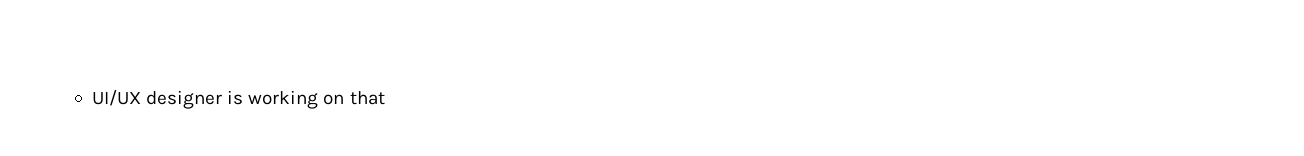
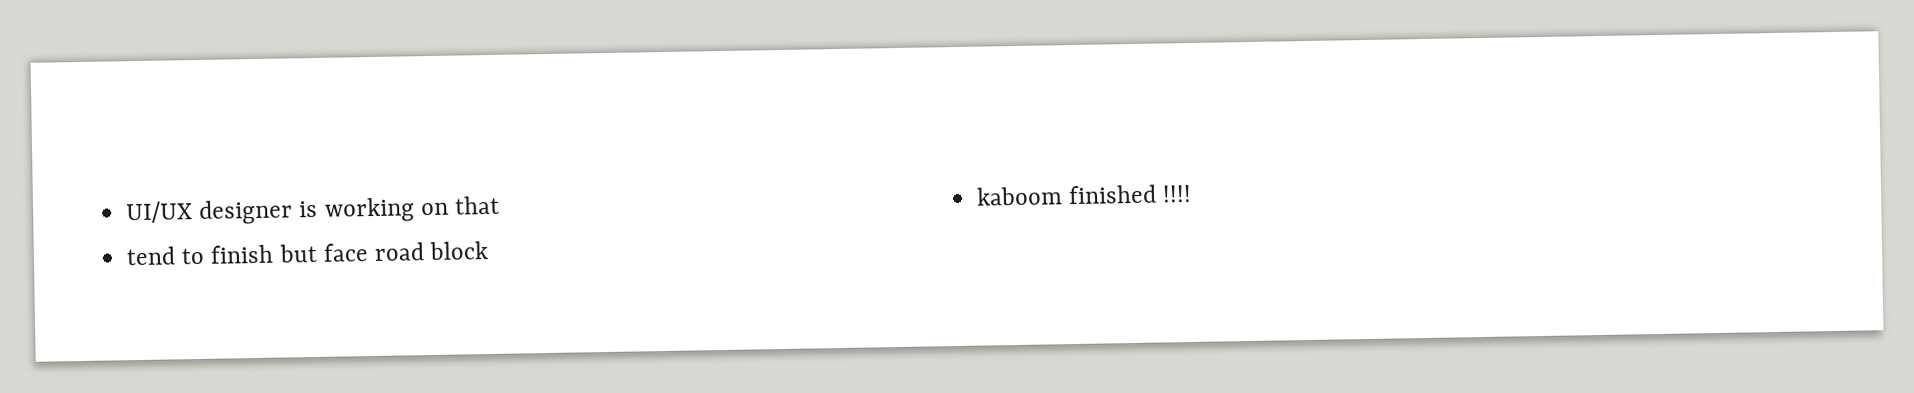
+ tend to finish but face road block
+ kaboom finished !!!!

